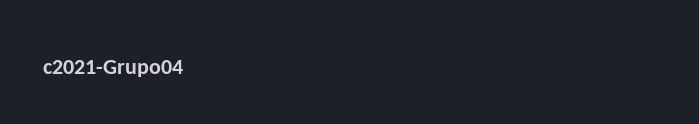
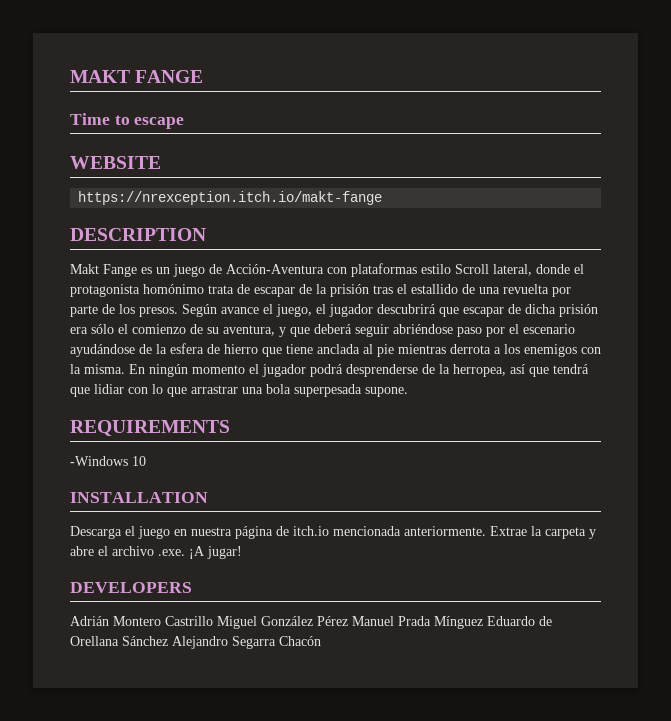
- c2021-Grupo04
+ MAKT FANGE
+ Time to escape
+ WEBSITE
+ https://nrexception.itch.io/makt-fange
+ DESCRIPTION
+ Makt Fange es un juego de Acción-Aventura con plataformas estilo Scroll lateral, donde el protagonista homónimo trata de escapar de la prisión tras el estallido de una revuelta por parte de los presos. Según avance el juego, el jugador descubrirá que escapar de dicha prisión era sólo el comienzo de su aventura, y que deberá seguir abriéndose paso por el escenario ayudándose de la esfera de hierro que tiene anclada al pie mientras derrota a los enemigos con la misma. En ningún momento el jugador podrá desprenderse de la herropea, así que tendrá que lidiar con lo que arrastrar una bola superpesada supone.
+ REQUIREMENTS
+ -Windows 10
+ INSTALLATION
+ Descarga el juego en nuestra página de itch.io mencionada anteriormente. Extrae la carpeta y abre el archivo .exe. ¡A jugar!
+ DEVELOPERS
+ Adrián Montero Castrillo Miguel González Pérez Manuel Prada Mínguez Eduardo de Orellana Sánchez Alejandro Segarra Chacón

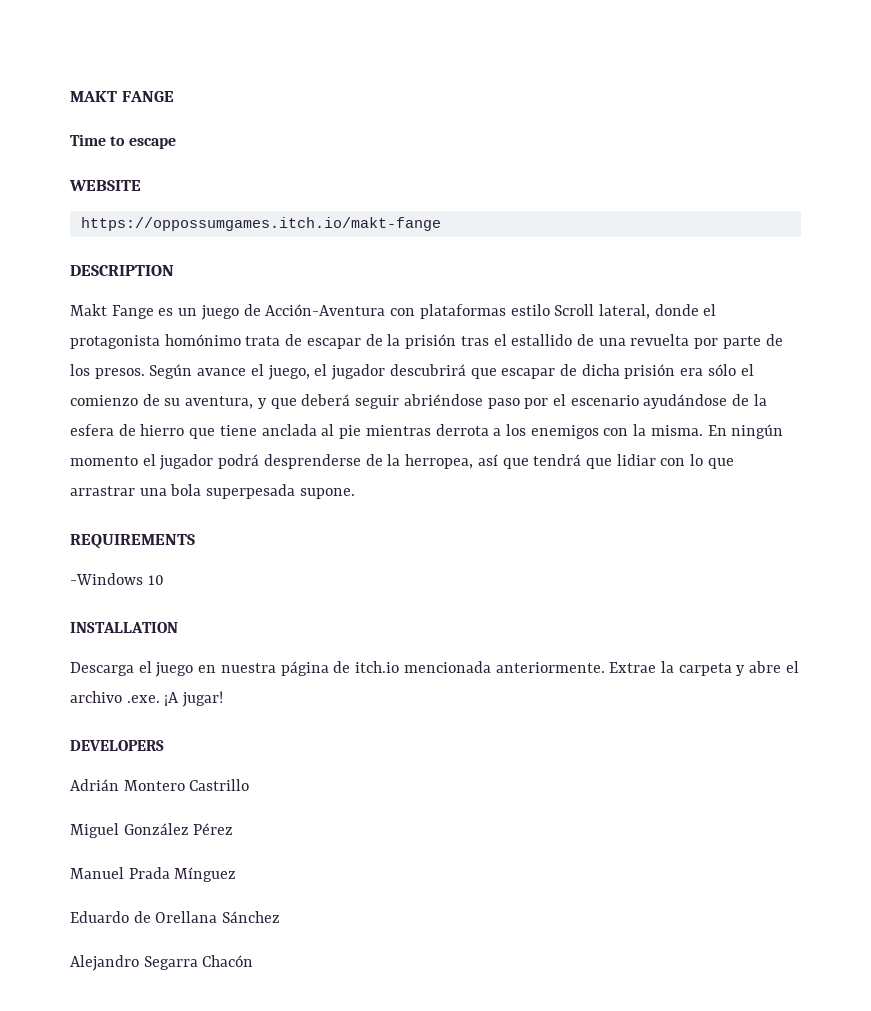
- https://nrexception.itch.io/makt-fange
+ https://oppossumgames.itch.io/makt-fange
- Adrián Montero Castrillo Miguel González Pérez Manuel Prada Mínguez Eduardo de Orellana Sánchez Alejandro Segarra Chacón
+ Adrián Montero Castrillo
+ Miguel González Pérez
+ Manuel Prada Mínguez
+ Eduardo de Orellana Sánchez
+ Alejandro Segarra Chacón

